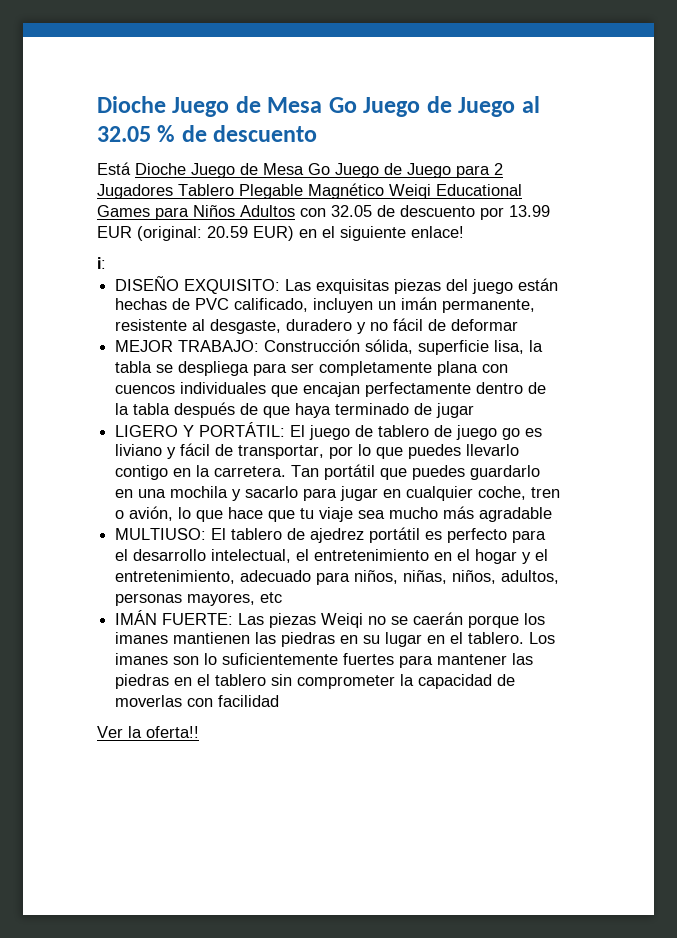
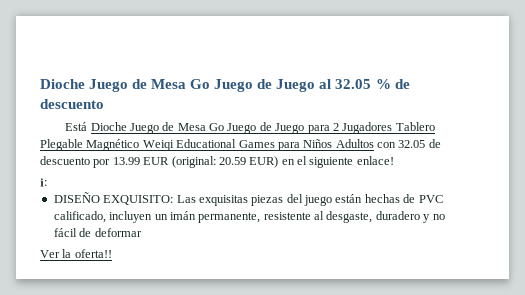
- MEJOR TRABAJO: Construcción sólida, superficie lisa, la tabla se despliega para ser completamente plana con cuencos individuales que encajan perfectamente dentro de la tabla después de que haya terminado de jugar
- LIGERO Y PORTÁTIL: El juego de tablero de juego go es liviano y fácil de transportar, por lo que puedes llevarlo contigo en la carretera. Tan portátil que puedes guardarlo en una mochila y sacarlo para jugar en cualquier coche, tren o avión, lo que hace que tu viaje sea mucho más agradable
- MULTIUSO: El tablero de ajedrez portátil es perfecto para el desarrollo intelectual, el entretenimiento en el hogar y el entretenimiento, adecuado para niños, niñas, niños, adultos, personas mayores, etc
- IMÁN FUERTE: Las piezas Weiqi no se caerán porque los imanes mantienen las piedras en su lugar en el tablero. Los imanes son lo suficientemente fuertes para mantener las piedras en el tablero sin comprometer la capacidad de moverlas con facilidad

